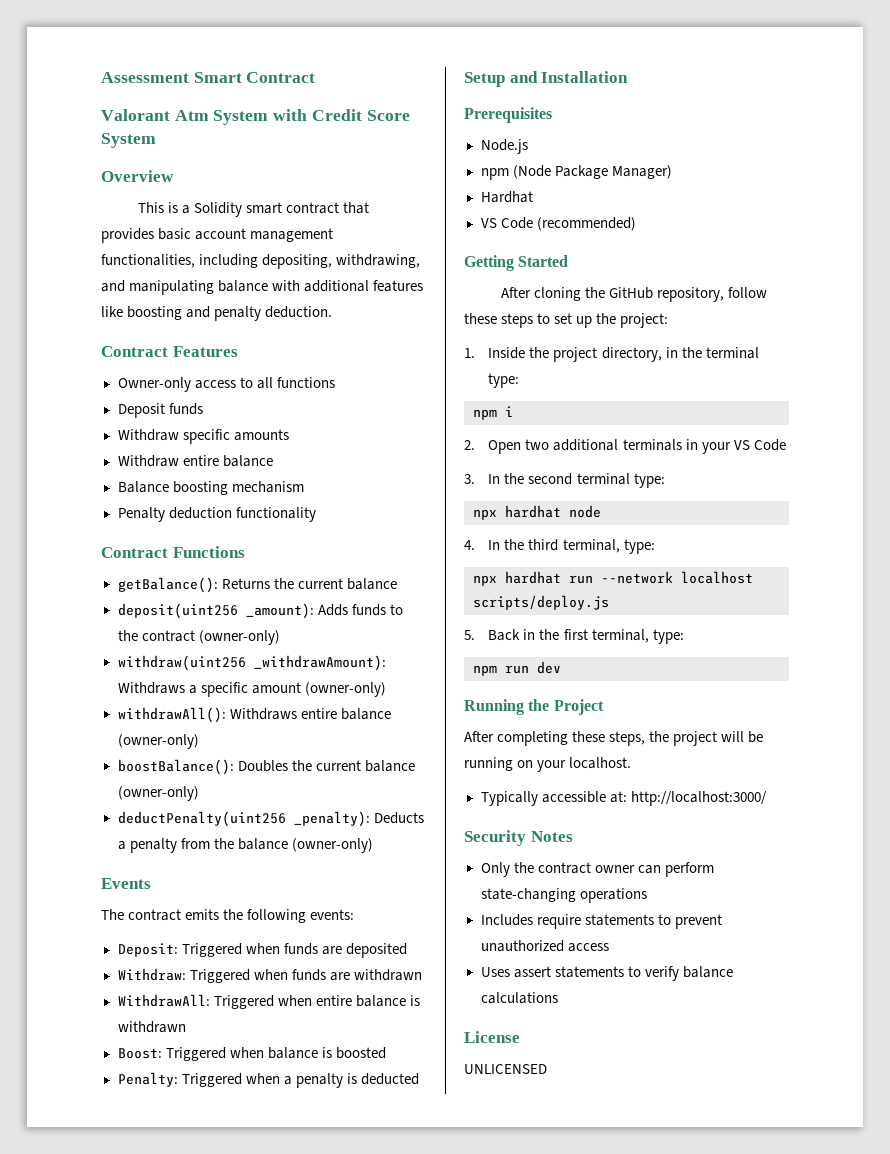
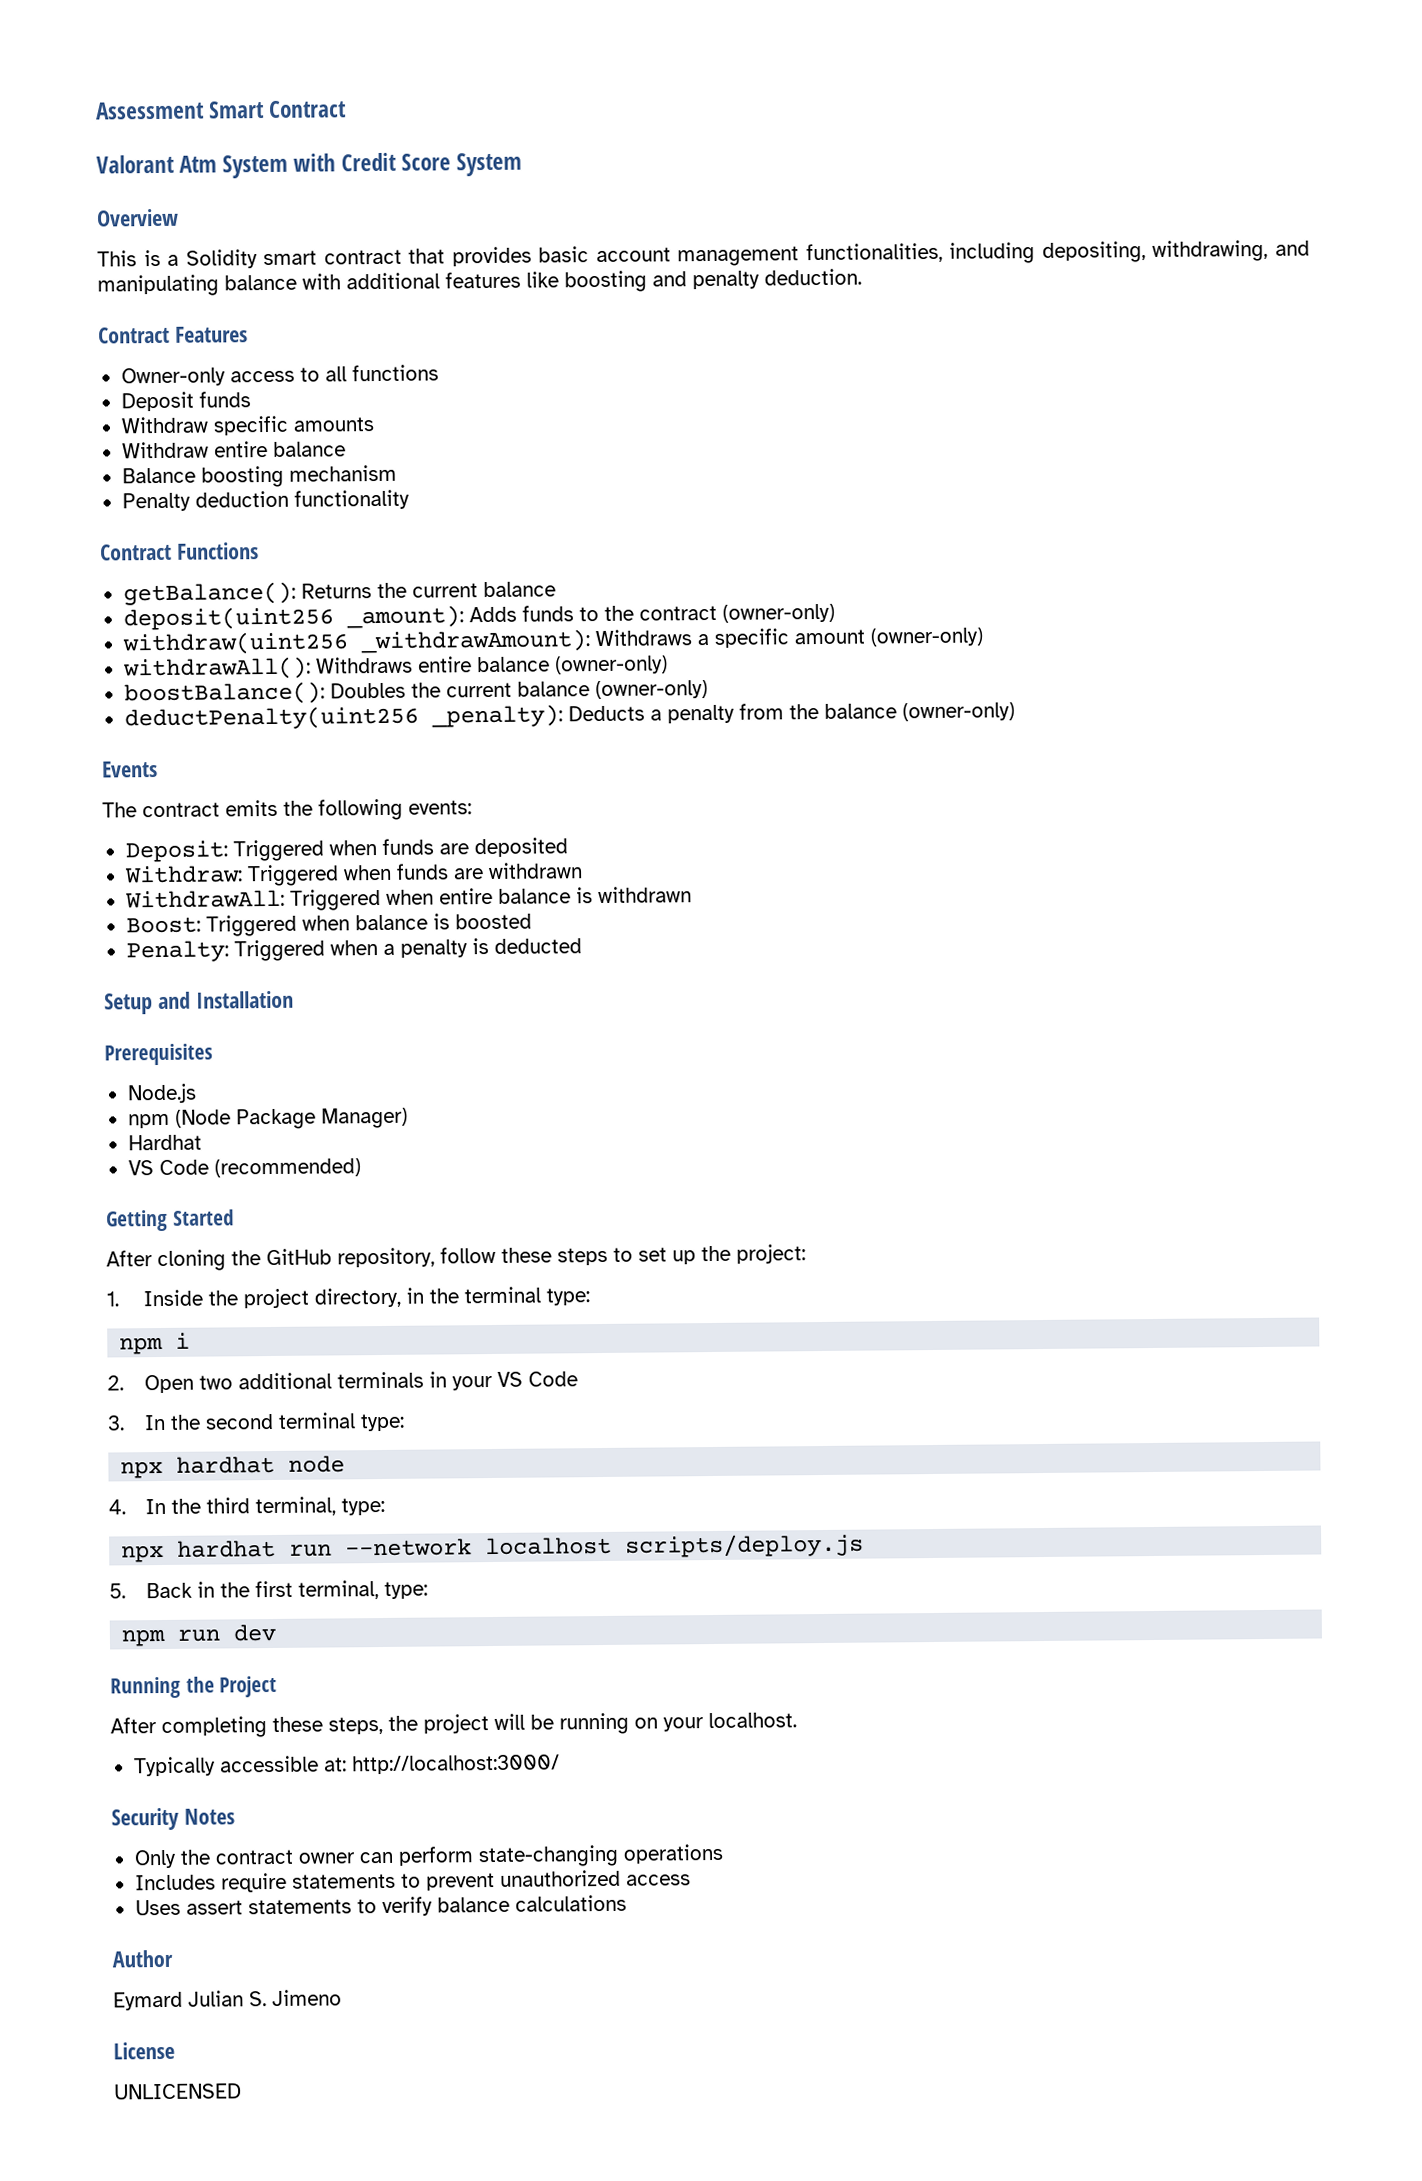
+ Author
+ Eymard Julian S. Jimeno

